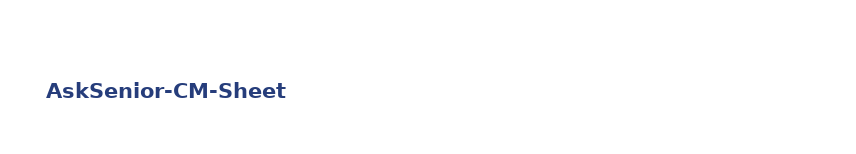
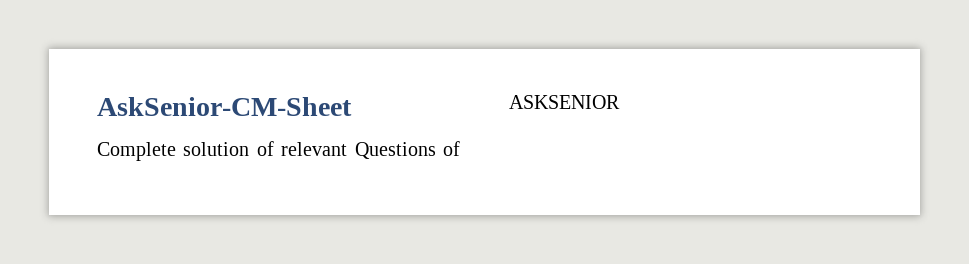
+ Complete solution of relevant Questions of ASKSENIOR

